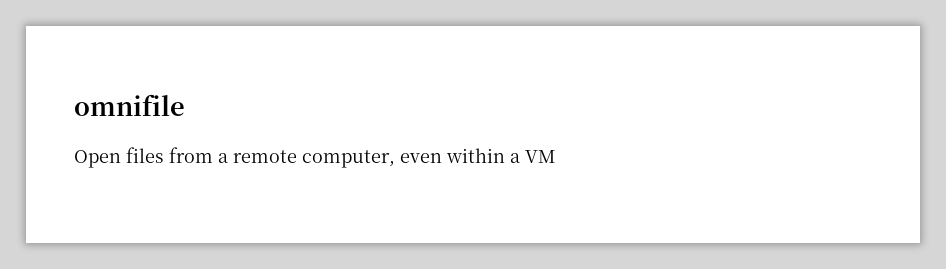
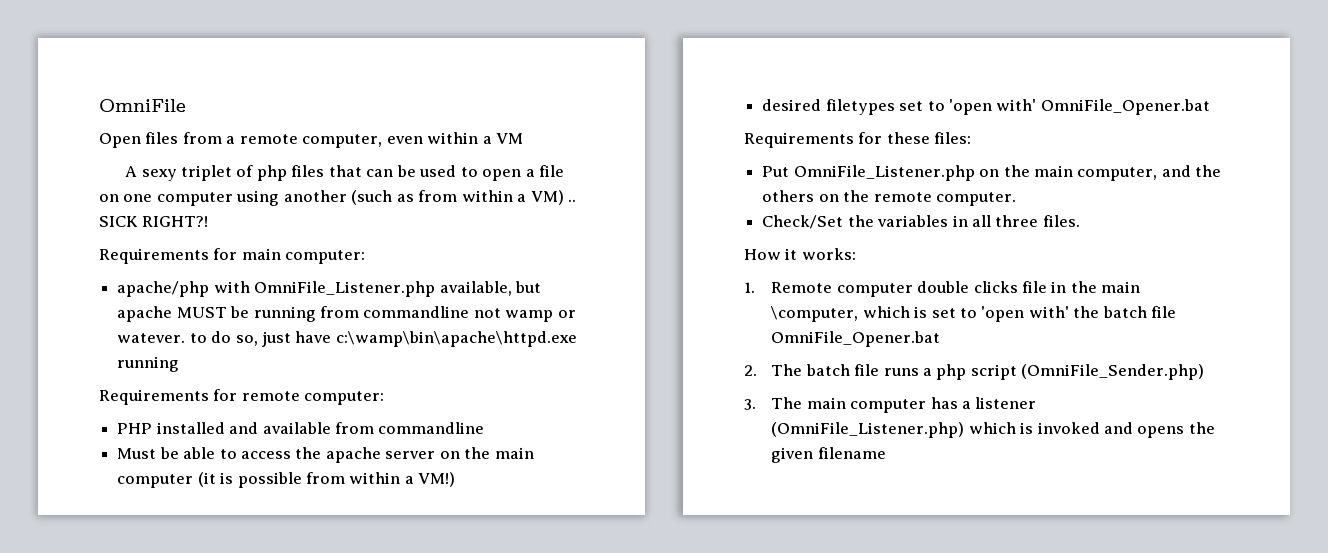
- omnifile
+ OmniFile
+ A sexy triplet of php files that can be used to open a file on one computer using another (such as from within a VM) .. SICK RIGHT?!
+ Requirements for main computer:
+ apache/php with OmniFile_Listener.php available, but apache MUST be running from commandline not wamp or watever. to do so, just have c:\wamp\bin\apache\httpd.exe running
+ Requirements for remote computer:
+ PHP installed and available from commandline
+ Must be able to access the apache server on the main computer (it is possible from within a VM!)
+ desired filetypes set to 'open with' OmniFile_Opener.bat
+ Requirements for these files:
+ Put OmniFile_Listener.php on the main computer, and the others on the remote computer.
+ Check/Set the variables in all three files.
+ How it works:
+ 1. Remote computer double clicks file in the main \computer, which is set to 'open with' the batch file OmniFile_Opener.bat
+ 2. The batch file runs a php script (OmniFile_Sender.php)
+ 3. The main computer has a listener (OmniFile_Listener.php) which is invoked and opens the given filename

